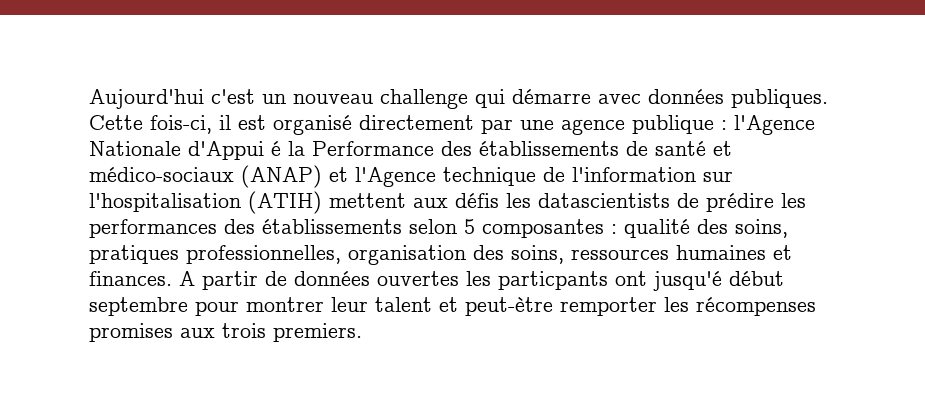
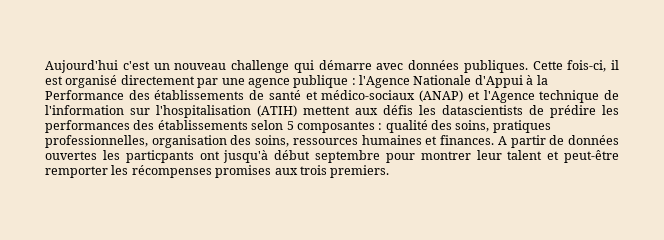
- Cette fois-ci, il est organisé directement par une agence publique : l'Agence Nationale d'Appui é la Performance des établissements de santé et médico-sociaux (ANAP) et l'Agence technique de l'information sur l'hospitalisation (ATIH) mettent aux défis les datascientists de prédire les performances des établissements selon 5 composantes : qualité des soins, pratiques professionnelles, organisation des soins, ressources humaines et finances.
+ Cette fois-ci, il est organisé directement par une agence publique : l'Agence Nationale d'Appui à la Performance des établissements de santé et médico-sociaux (ANAP) et l'Agence technique de l'information sur l'hospitalisation (ATIH) mettent aux défis les datascientists de prédire les performances des établissements selon 5 composantes : qualité des soins, pratiques professionnelles, organisation des soins, ressources humaines et finances.
- A partir de données ouvertes les particpants ont jusqu'é début septembre pour montrer leur talent et peut-ètre remporter les récompenses promises aux trois premiers.
+ A partir de données ouvertes les particpants ont jusqu'à début septembre pour montrer leur talent et peut-être remporter les récompenses promises aux trois premiers.

